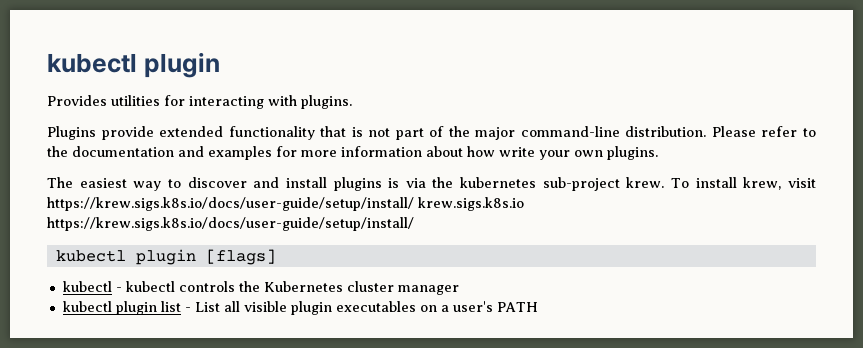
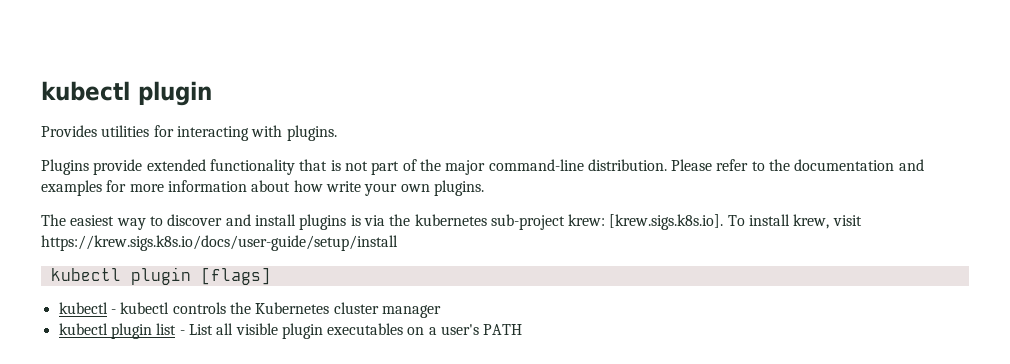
- The easiest way to discover and install plugins is via the kubernetes sub-project krew. To install krew, visit https://krew.sigs.k8s.io/docs/user-guide/setup/install/ krew.sigs.k8s.io https://krew.sigs.k8s.io/docs/user-guide/setup/install/
+ The easiest way to discover and install plugins is via the kubernetes sub-project krew: [krew.sigs.k8s.io]. To install krew, visit https://krew.sigs.k8s.io/docs/user-guide/setup/install

